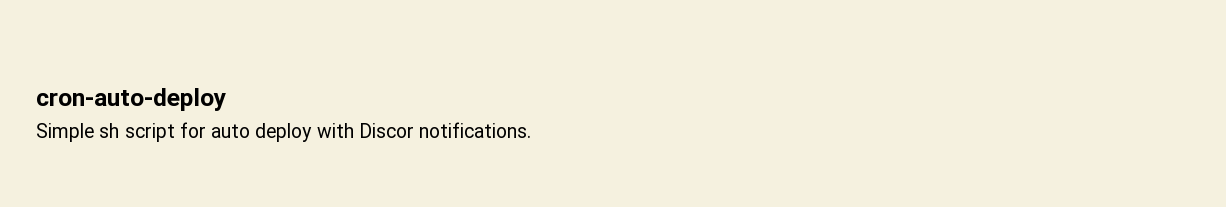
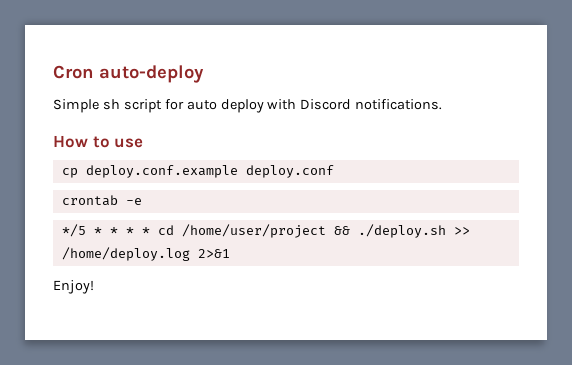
- cron-auto-deploy
+ Cron auto-deploy
- Simple sh script for auto deploy with Discor notifications.
+ Simple sh script for auto deploy with Discord notifications.
+ How to use
+ cp deploy.conf.example deploy.conf
+ crontab -e
+ */5 * * * * cd /home/user/project && ./deploy.sh >> /home/deploy.log 2>&1
+ Enjoy!

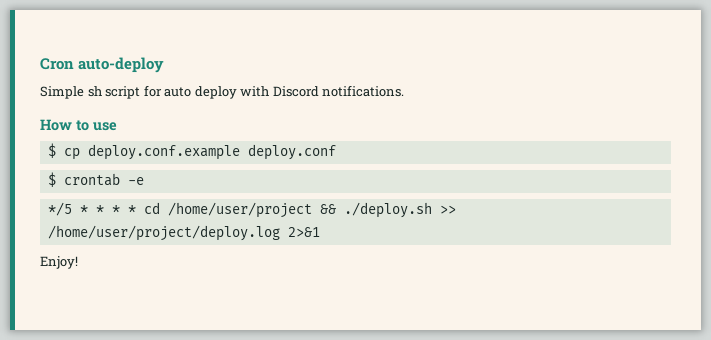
- cp deploy.conf.example deploy.conf
+ $ cp deploy.conf.example deploy.conf
- crontab -e
+ $ crontab -e
- */5 * * * * cd /home/user/project && ./deploy.sh >> /home/deploy.log 2>&1
+ */5 * * * * cd /home/user/project && ./deploy.sh >> /home/user/project/deploy.log 2>&1

